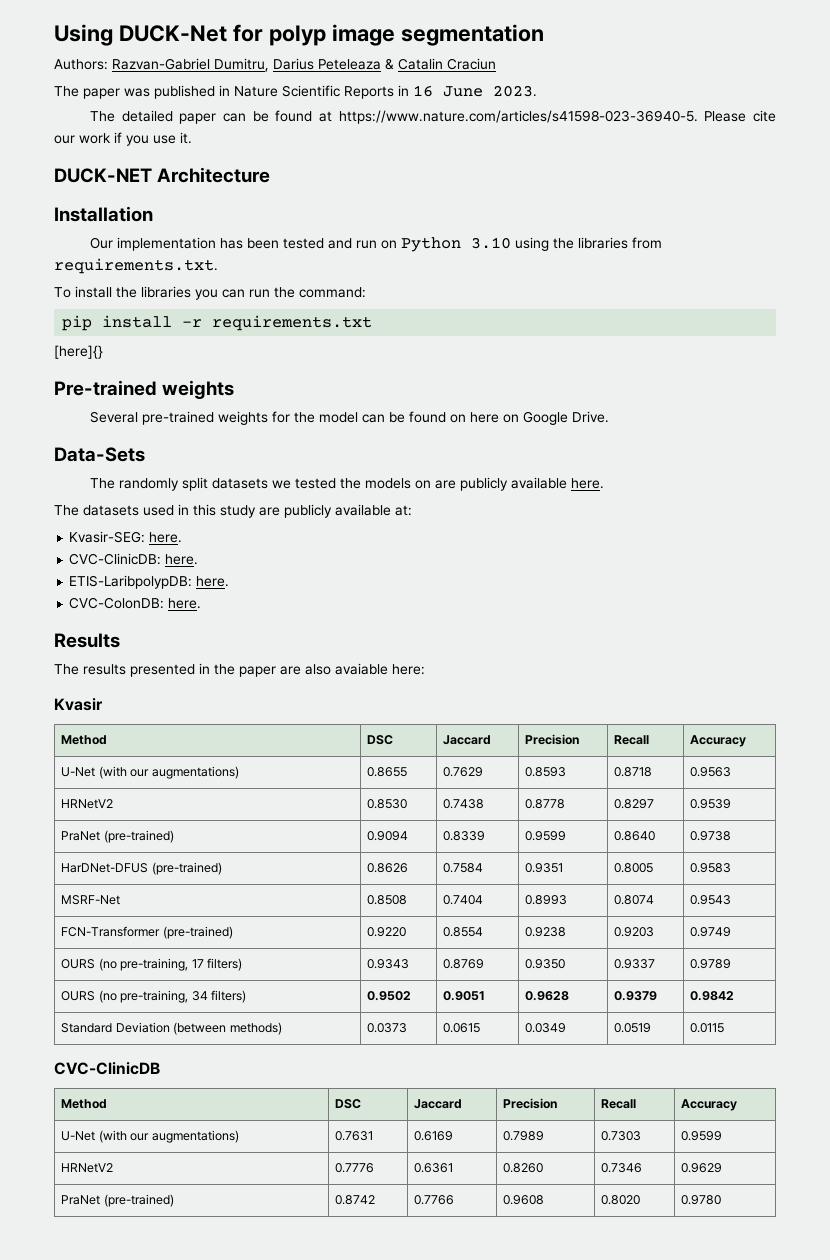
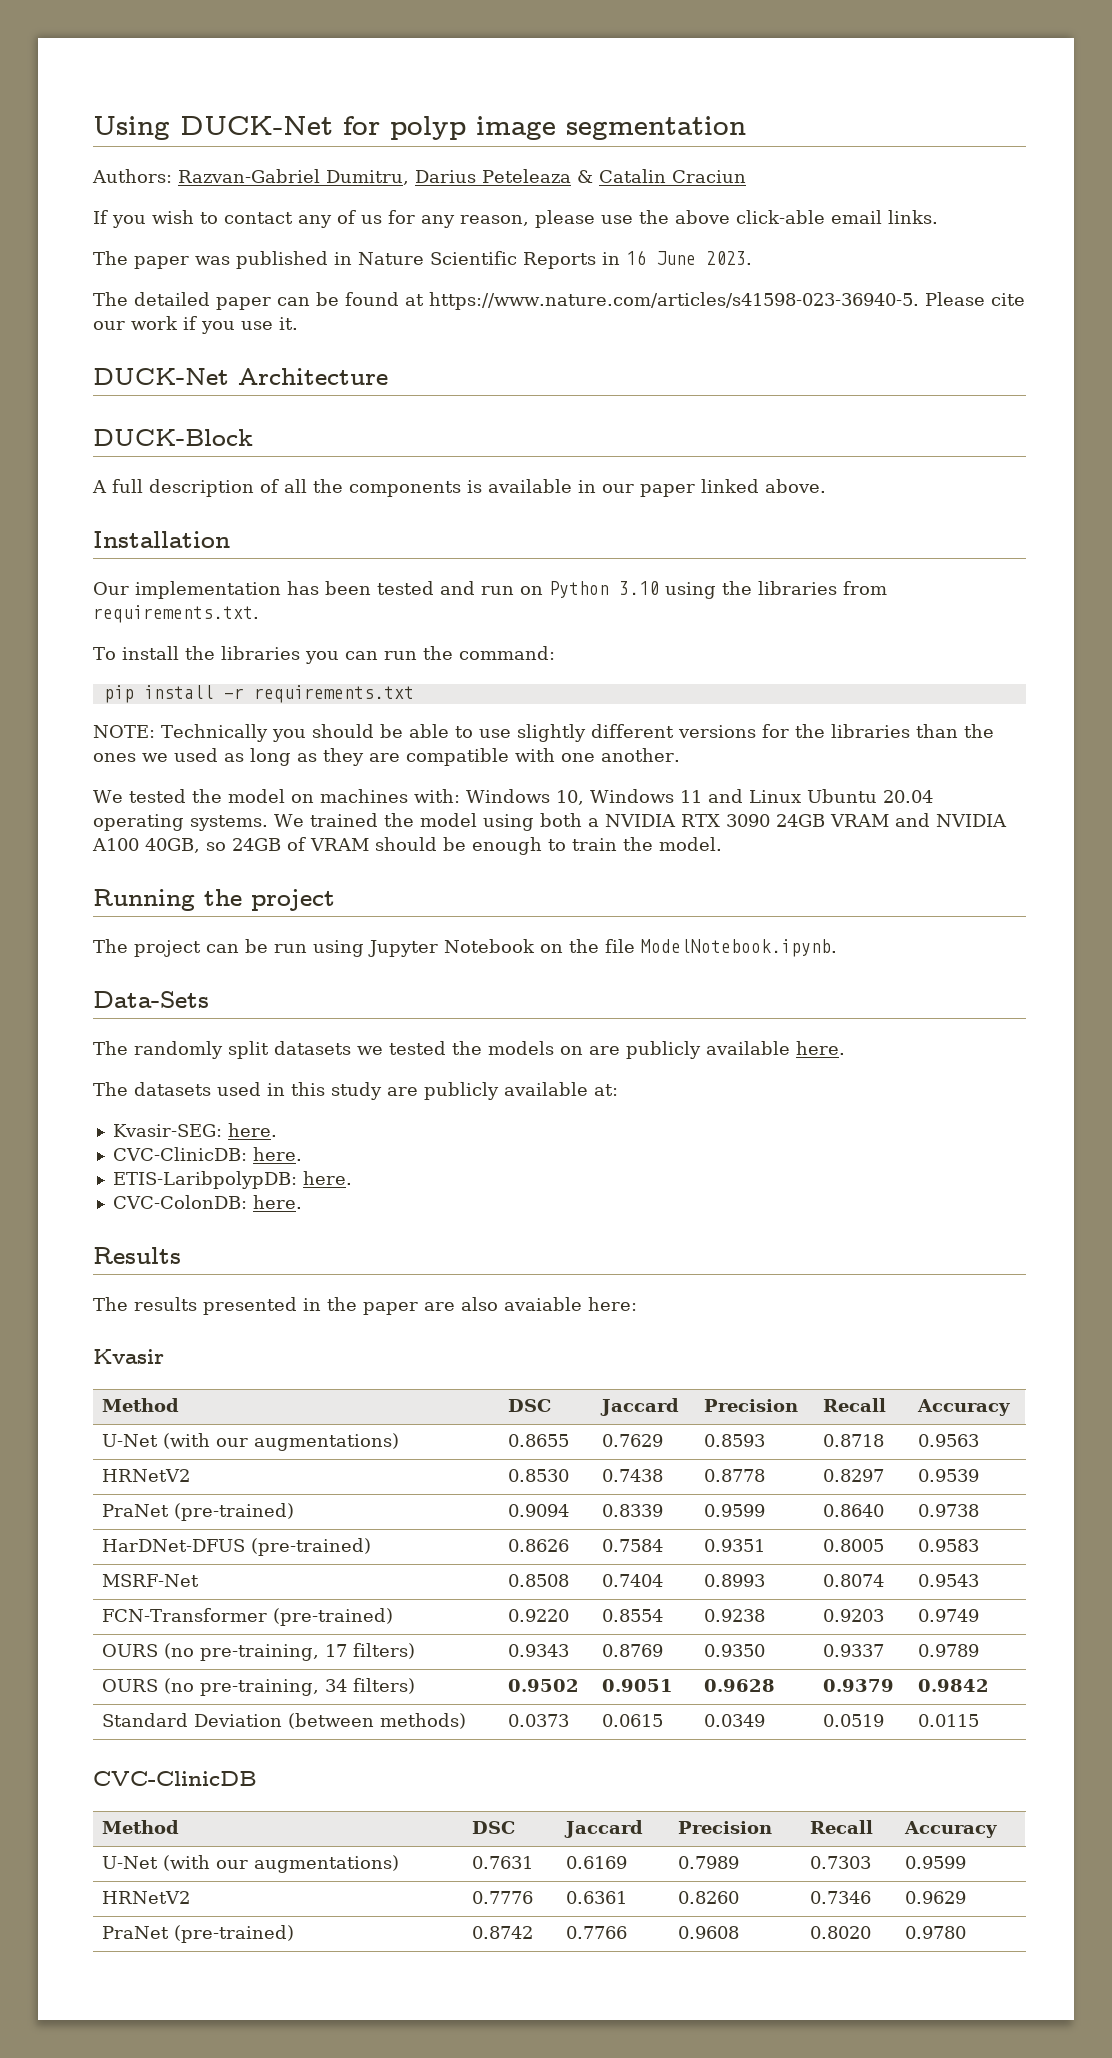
+ If you wish to contact any of us for any reason, please use the above click-able email links.
- DUCK-NET Architecture
+ DUCK-Net Architecture
+ DUCK-Block
+ A full description of all the components is available in our paper linked above.
- [here]{}
- Pre-trained weights
- Several pre-trained weights for the model can be found on here on Google Drive.
+ NOTE: Technically you should be able to use slightly different versions for the libraries than the ones we used as long as they are compatible with one another.
+ We tested the model on machines with: Windows 10, Windows 11 and Linux Ubuntu 20.04 operating systems. We trained the model using both a NVIDIA RTX 3090 24GB VRAM and NVIDIA A100 40GB, so 24GB of VRAM should be enough to train the model.
+ Running the project
+ The project can be run using Jupyter Notebook on the file ModelNotebook.ipynb.

